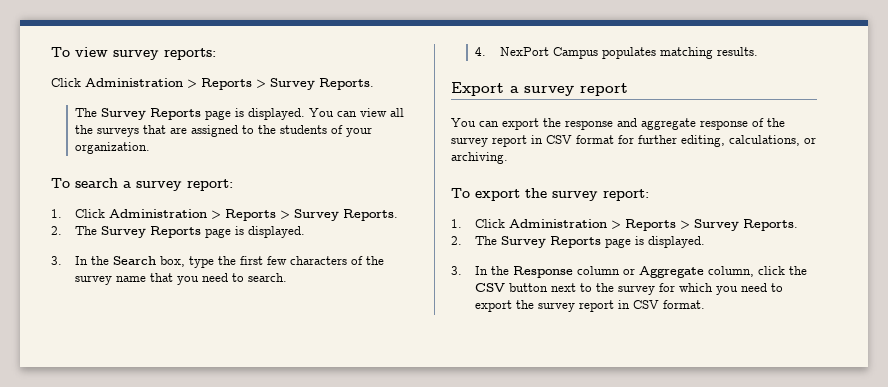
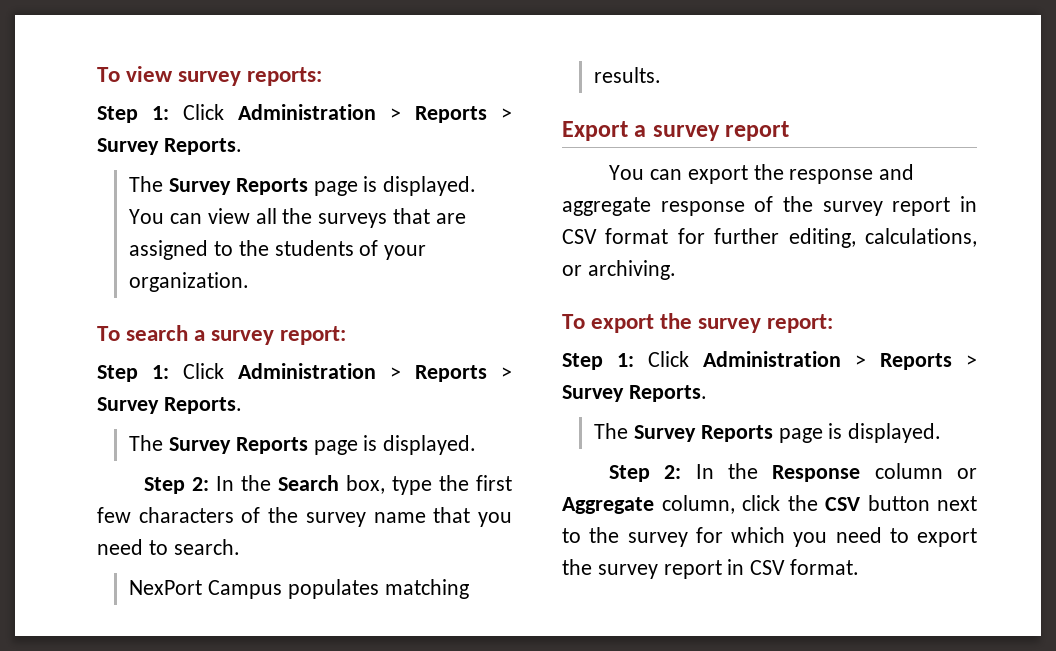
  To view survey reports:
- Click Administration > Reports > Survey Reports.
+ Step 1: Click Administration > Reports > Survey Reports.
  To search a survey report:
- 1. Click Administration > Reports > Survey Reports.
- 2. The Survey Reports page is displayed.
- 3. In the Search box, type the first few characters of the survey name that you need to search.
+ Step 1: Click Administration > Reports > Survey Reports.
+ The Survey Reports page is displayed.
+ Step 2: In the Search box, type the first few characters of the survey name that you need to search.
- 4. NexPort Campus populates matching results.
+ NexPort Campus populates matching results.
  To export the survey report:
- 1. Click Administration > Reports > Survey Reports.
- 2. The Survey Reports page is displayed.
- 3. In the Response column or Aggregate column, click the CSV button next to the survey for which you need to export the survey report in CSV format.
+ Step 1: Click Administration > Reports > Survey Reports.
+ The Survey Reports page is displayed.
+ Step 2: In the Response column or Aggregate column, click the CSV button next to the survey for which you need to export the survey report in CSV format.

